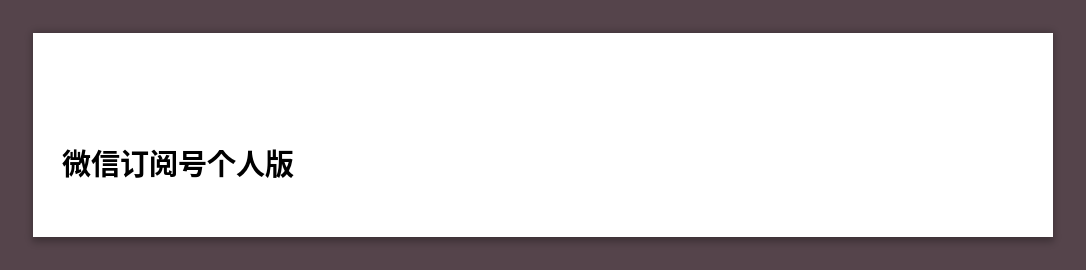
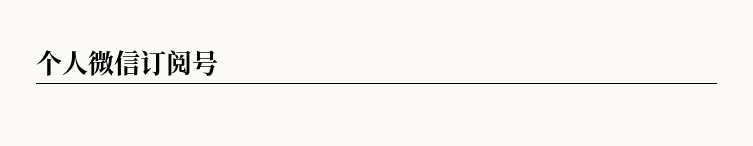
- 微信订阅号个人版
+ 个人微信订阅号

